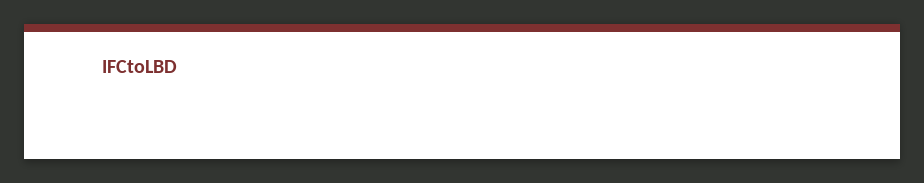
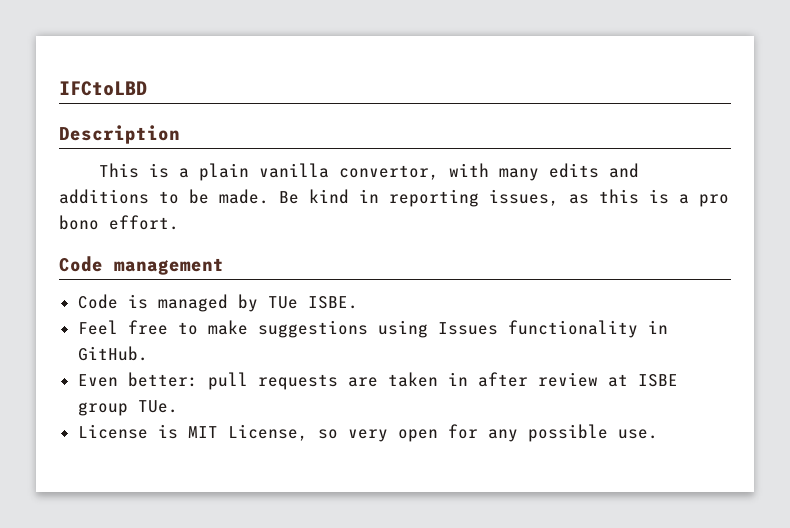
+ Description
+ This is a plain vanilla convertor, with many edits and additions to be made. Be kind in reporting issues, as this is a pro bono effort.
+ Code management
+ Code is managed by TUe ISBE.
+ Feel free to make suggestions using Issues functionality in GitHub.
+ Even better: pull requests are taken in after review at ISBE group TUe.
+ License is MIT License, so very open for any possible use.

